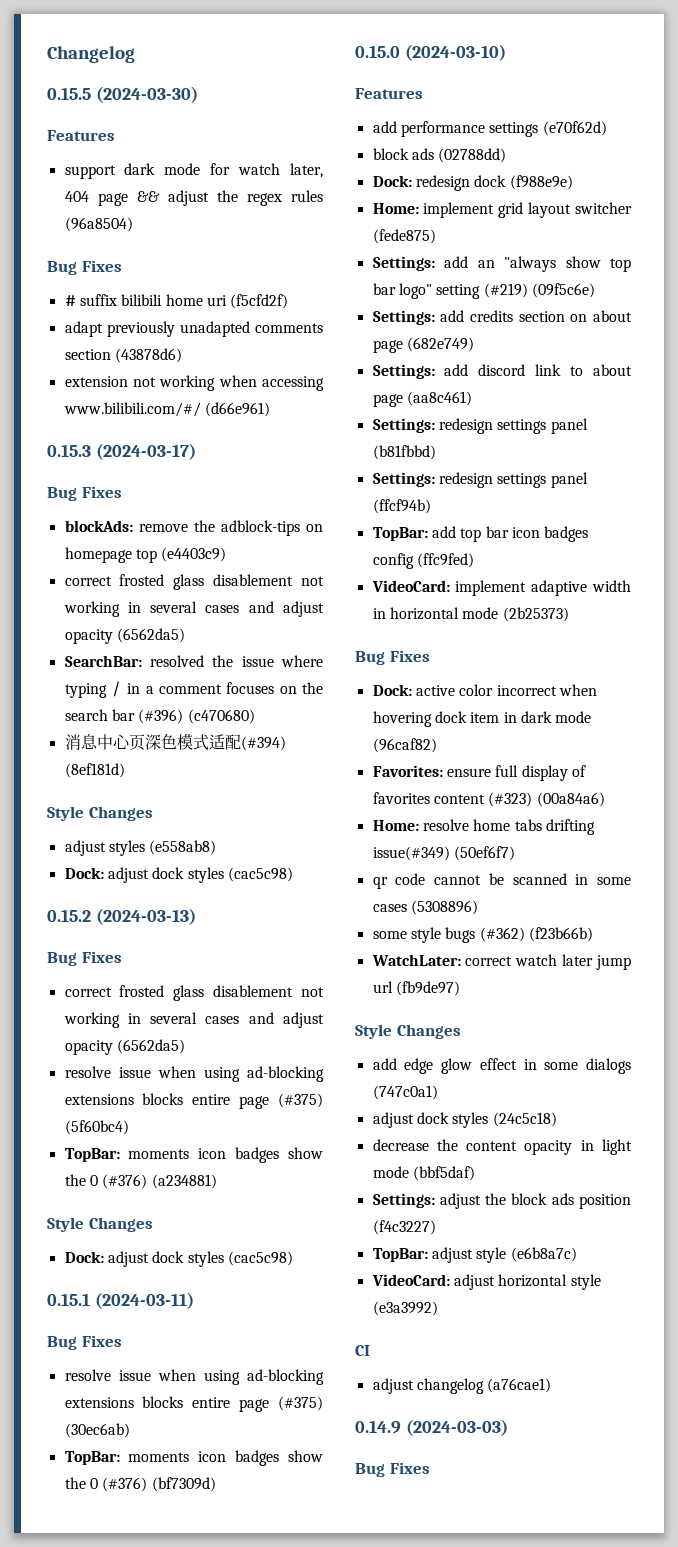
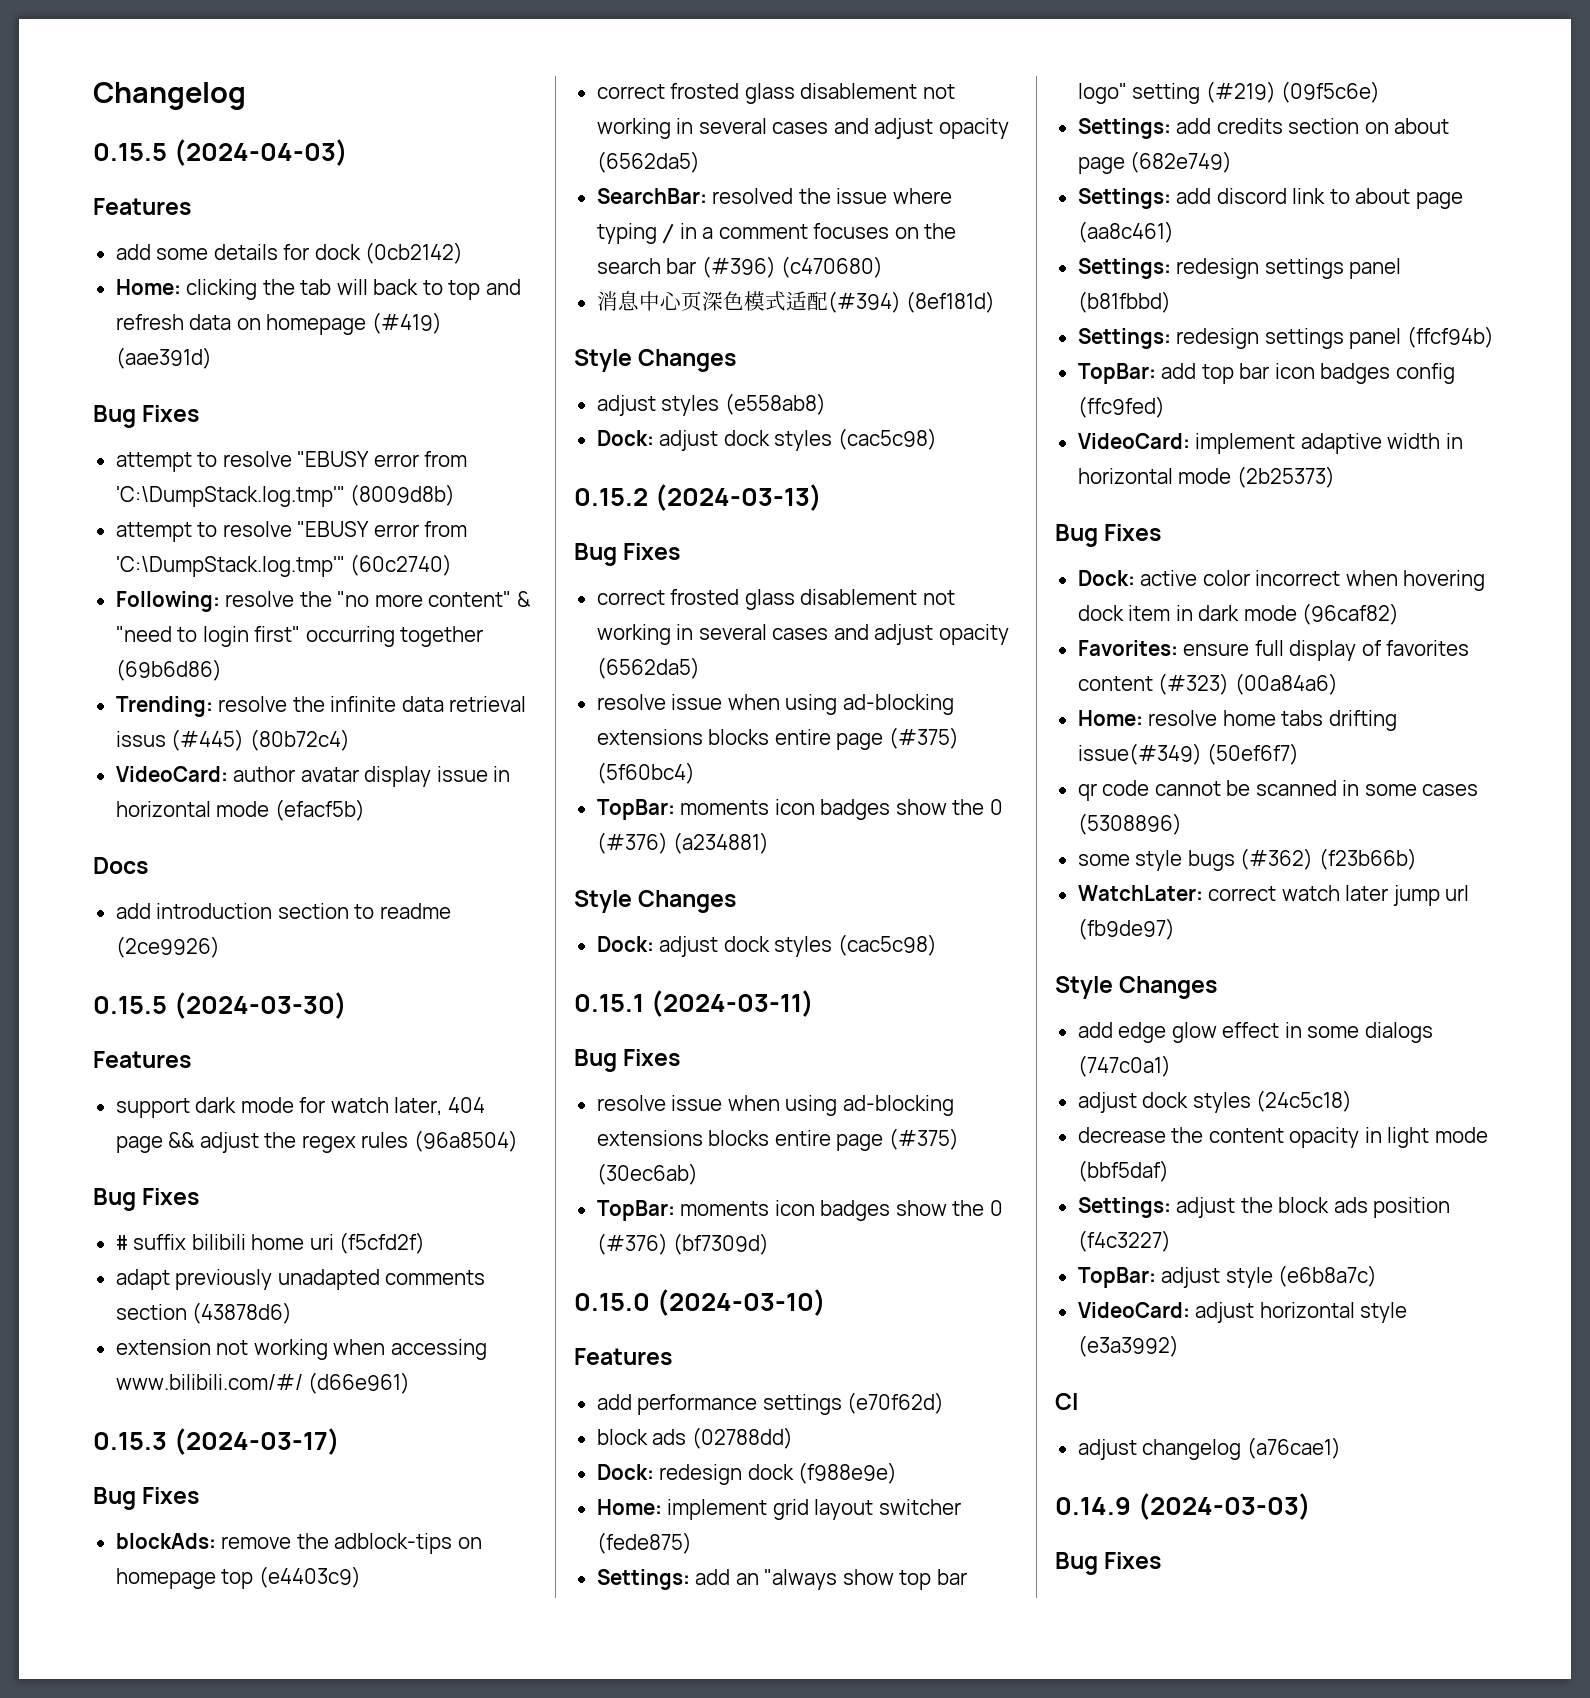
+ 0.15.5 (2024-04-03)
+ Features
+ add some details for dock (0cb2142)
+ Home: clicking the tab will back to top and refresh data on homepage (#419) (aae391d)
+ Bug Fixes
+ attempt to resolve "EBUSY error from 'C:\DumpStack.log.tmp'" (8009d8b)
+ attempt to resolve "EBUSY error from 'C:\DumpStack.log.tmp'" (60c2740)
+ Following: resolve the "no more content" & "need to login first" occurring together (69b6d86)
+ Trending: resolve the infinite data retrieval issus (#445) (80b72c4)
+ VideoCard: author avatar display issue in horizontal mode (efacf5b)
+ Docs
+ add introduction section to readme (2ce9926)

